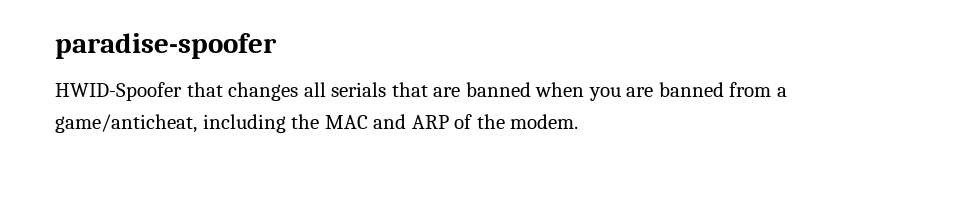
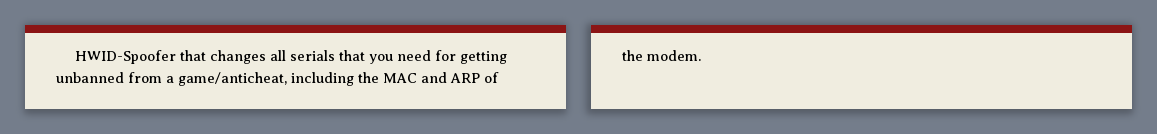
- paradise-spoofer
- HWID-Spoofer that changes all serials that are banned when you are banned from a game/anticheat, including the MAC and ARP of the modem.
+ HWID-Spoofer that changes all serials that you need for getting unbanned from a game/anticheat, including the MAC and ARP of the modem.

